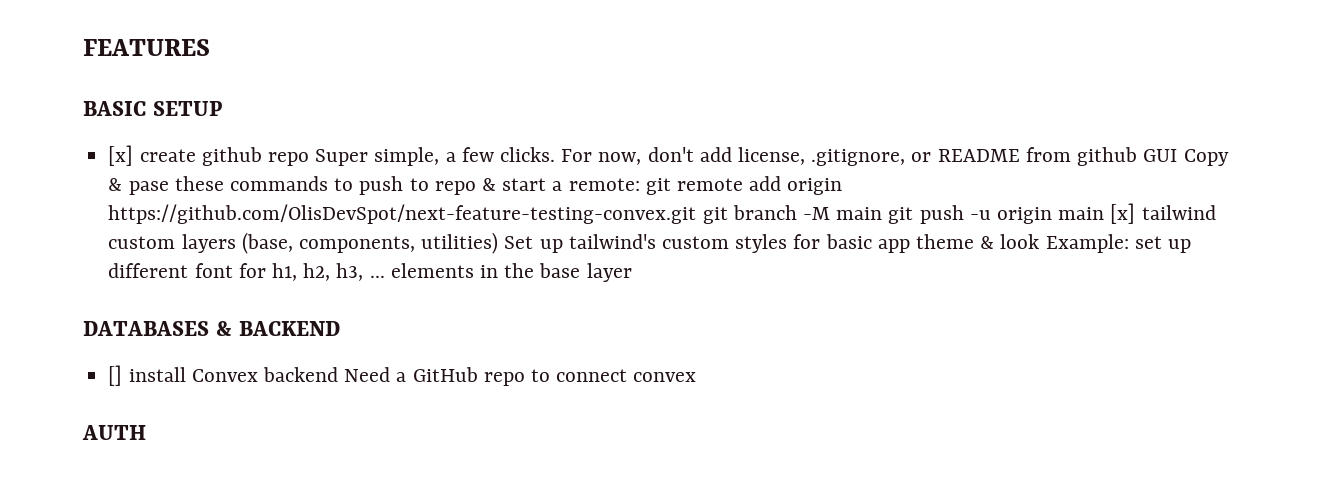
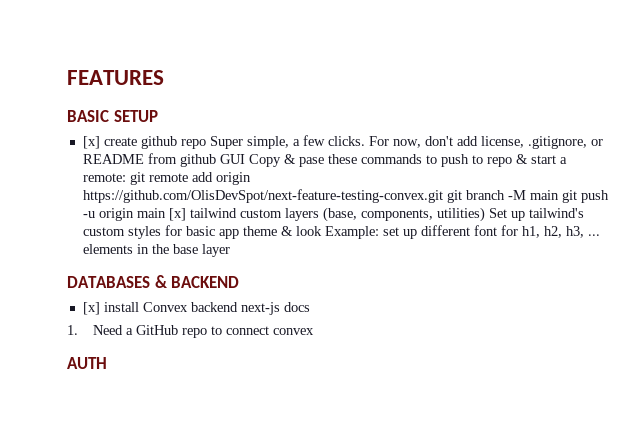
- [] install Convex backend Need a GitHub repo to connect convex
+ [x] install Convex backend next-js docs
+ 1. Need a GitHub repo to connect convex

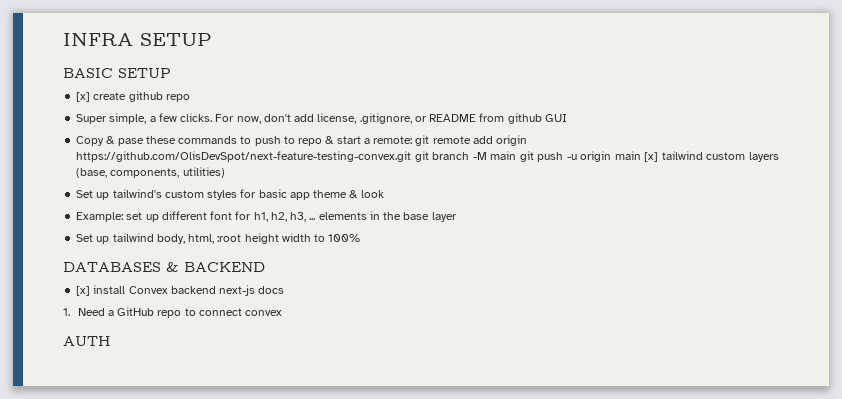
- FEATURES
+ INFRA SETUP
- [x] create github repo Super simple, a few clicks.
+ [x] create github repo
+ Super simple, a few clicks.
- For now, don't add license, .gitignore, or README from github GUI Copy & pase these commands to push to repo & start a remote:
+ For now, don't add license, .gitignore, or README from github GUI
+ Copy & pase these commands to push to repo & start a remote:
- git remote add origin https://github.com/OlisDevSpot/next-feature-testing-convex.git git branch -M main git push -u origin main [x] tailwind custom layers (base, components, utilities) Set up tailwind's custom styles for basic app theme & look Example:
+ git remote add origin https://github.com/OlisDevSpot/next-feature-testing-convex.git git branch -M main git push -u origin main [x] tailwind custom layers (base, components, utilities)
+ Set up tailwind's custom styles for basic app theme & look
+ Example:
+ Set up tailwind body, html, :root height width to 100%

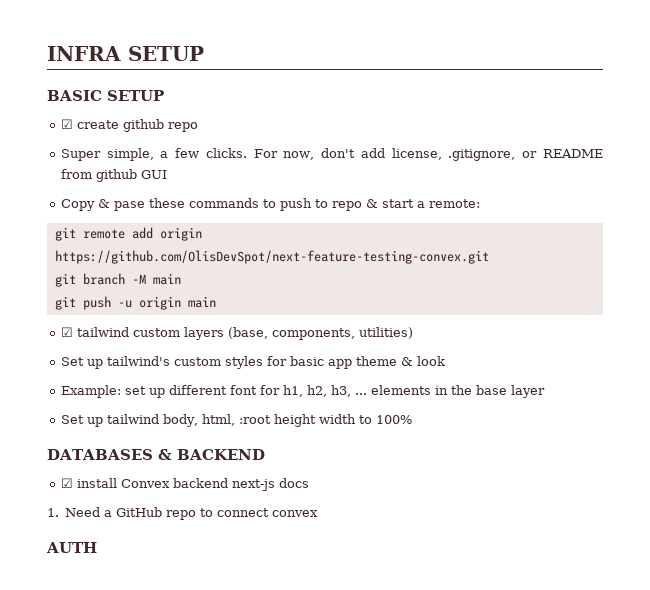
- [x] create github repo
+ ☑ create github repo
- Copy & pase these commands to push to repo & start a remote: git remote add origin https://github.com/OlisDevSpot/next-feature-testing-convex.git git branch -M main git push -u origin main [x] tailwind custom layers (base, components, utilities)
+ Copy & pase these commands to push to repo & start a remote:
+ git remote add origin https://github.com/OlisDevSpot/next-feature-testing-convex.git
+ git branch -M main
+ git push -u origin main
+ ☑ tailwind custom layers (base, components, utilities)
- [x] install Convex backend next-js docs
+ ☑ install Convex backend next-js docs

